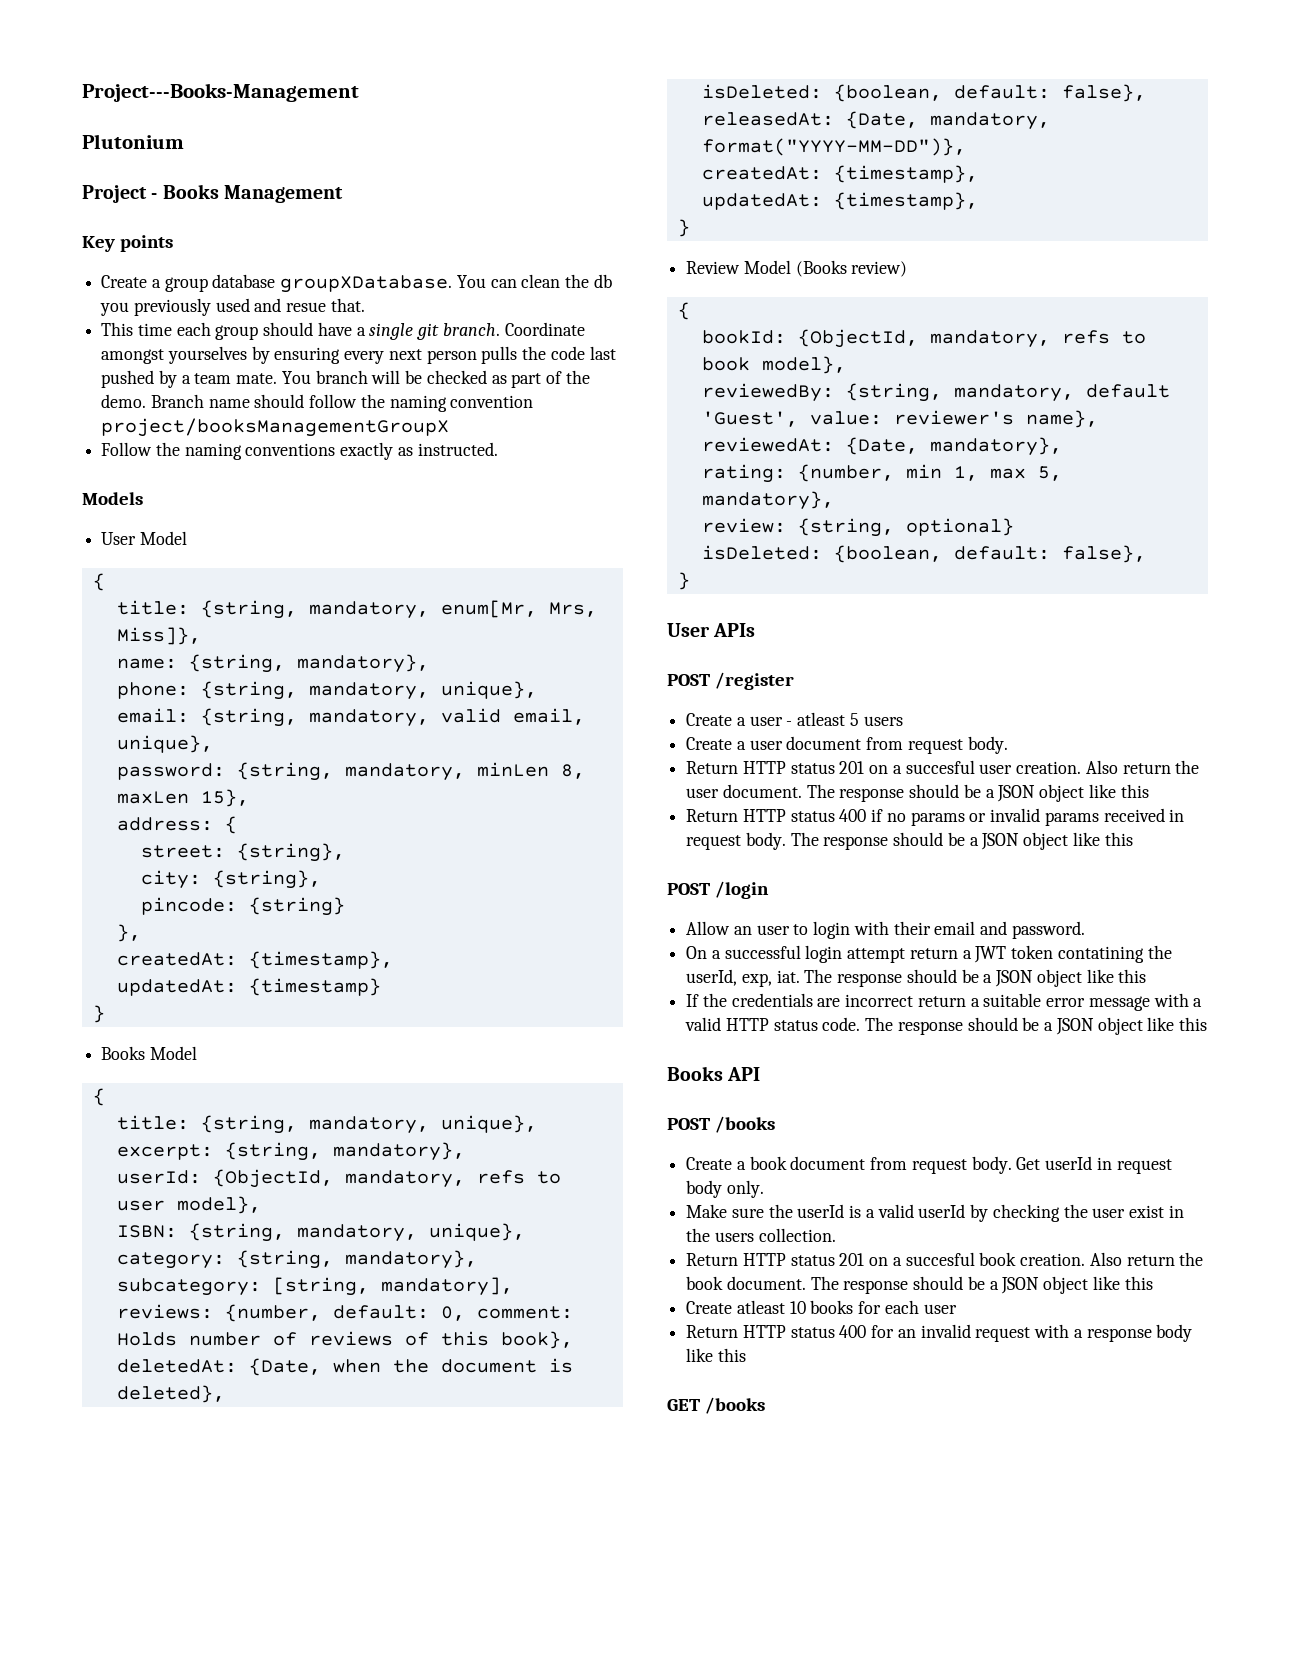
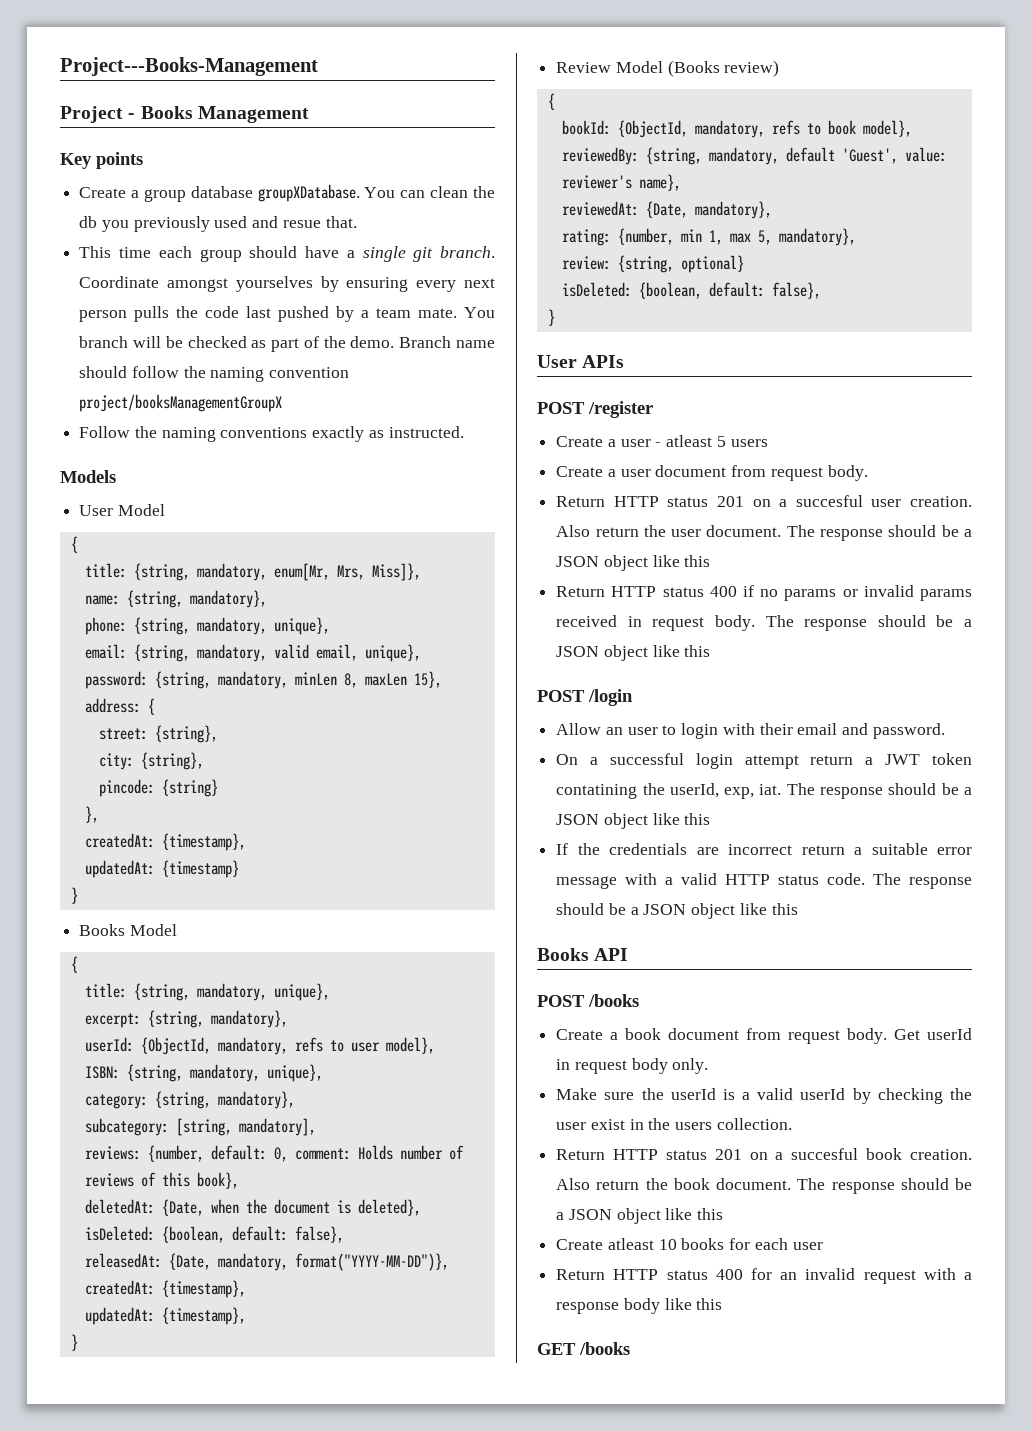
- Plutonium

